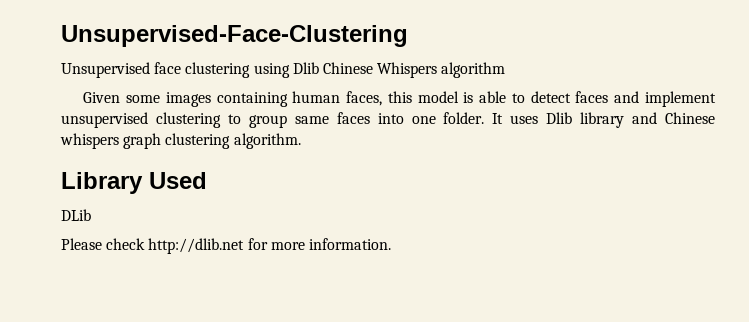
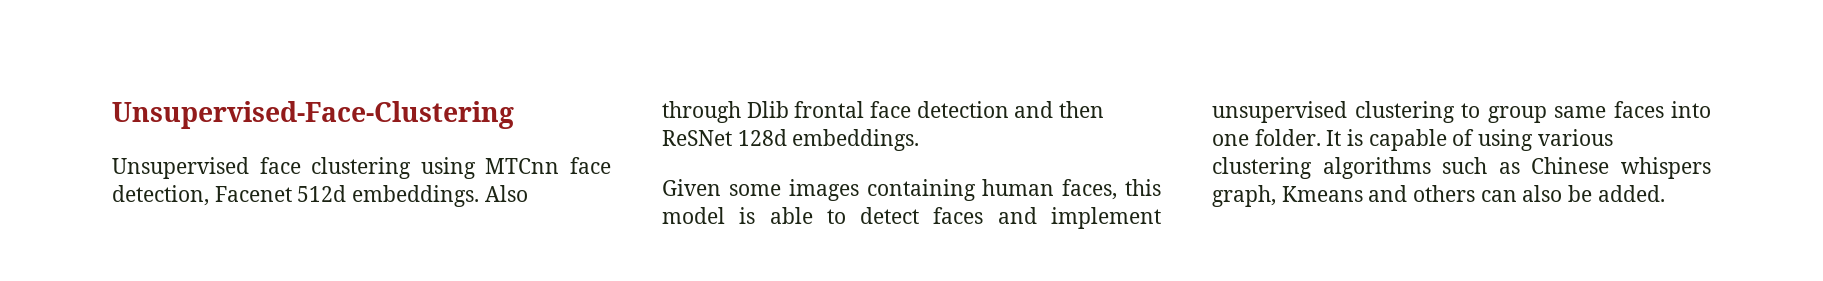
- Unsupervised face clustering using Dlib Chinese Whispers algorithm
+ Unsupervised face clustering using MTCnn face detection, Facenet 512d embeddings. Also through Dlib frontal face detection and then ReSNet 128d embeddings.
- It uses Dlib library and Chinese whispers graph clustering algorithm.
- Library Used
- DLib
- Please check http://dlib.net for more information.
+ It is capable of using various clustering algorithms such as Chinese whispers graph, Kmeans and others can also be added.

